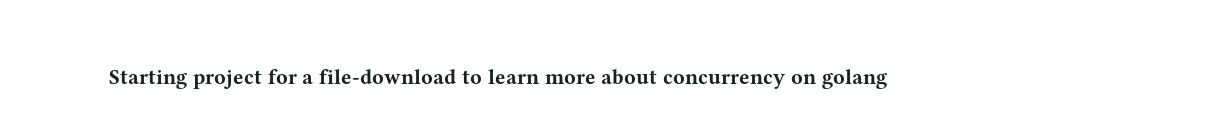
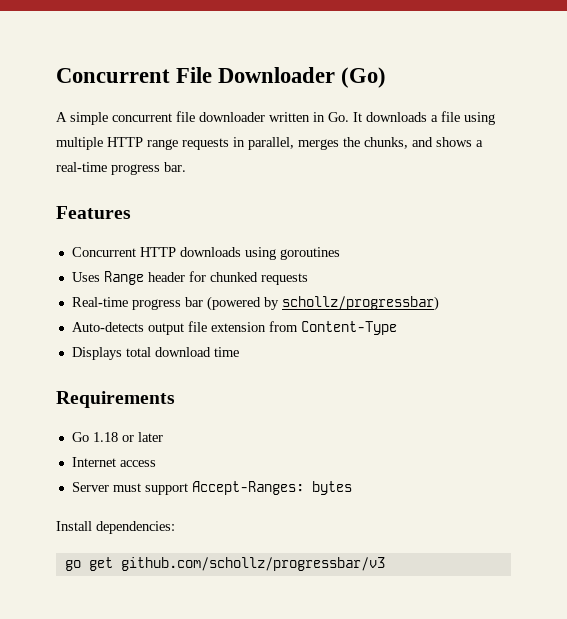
- Starting project for a file-download to learn more about concurrency on golang
+ Concurrent File Downloader (Go)
+ A simple concurrent file downloader written in Go. It downloads a file using multiple HTTP range requests in parallel, merges the chunks, and shows a real-time progress bar.
+ Features
+ Concurrent HTTP downloads using goroutines
+ Uses Range header for chunked requests
+ Real-time progress bar (powered by schollz/progressbar)
+ Auto-detects output file extension from Content-Type
+ Displays total download time
+ Requirements
+ Go 1.18 or later
+ Internet access
+ Server must support Accept-Ranges: bytes
+ Install dependencies:
+ go get github.com/schollz/progressbar/v3

